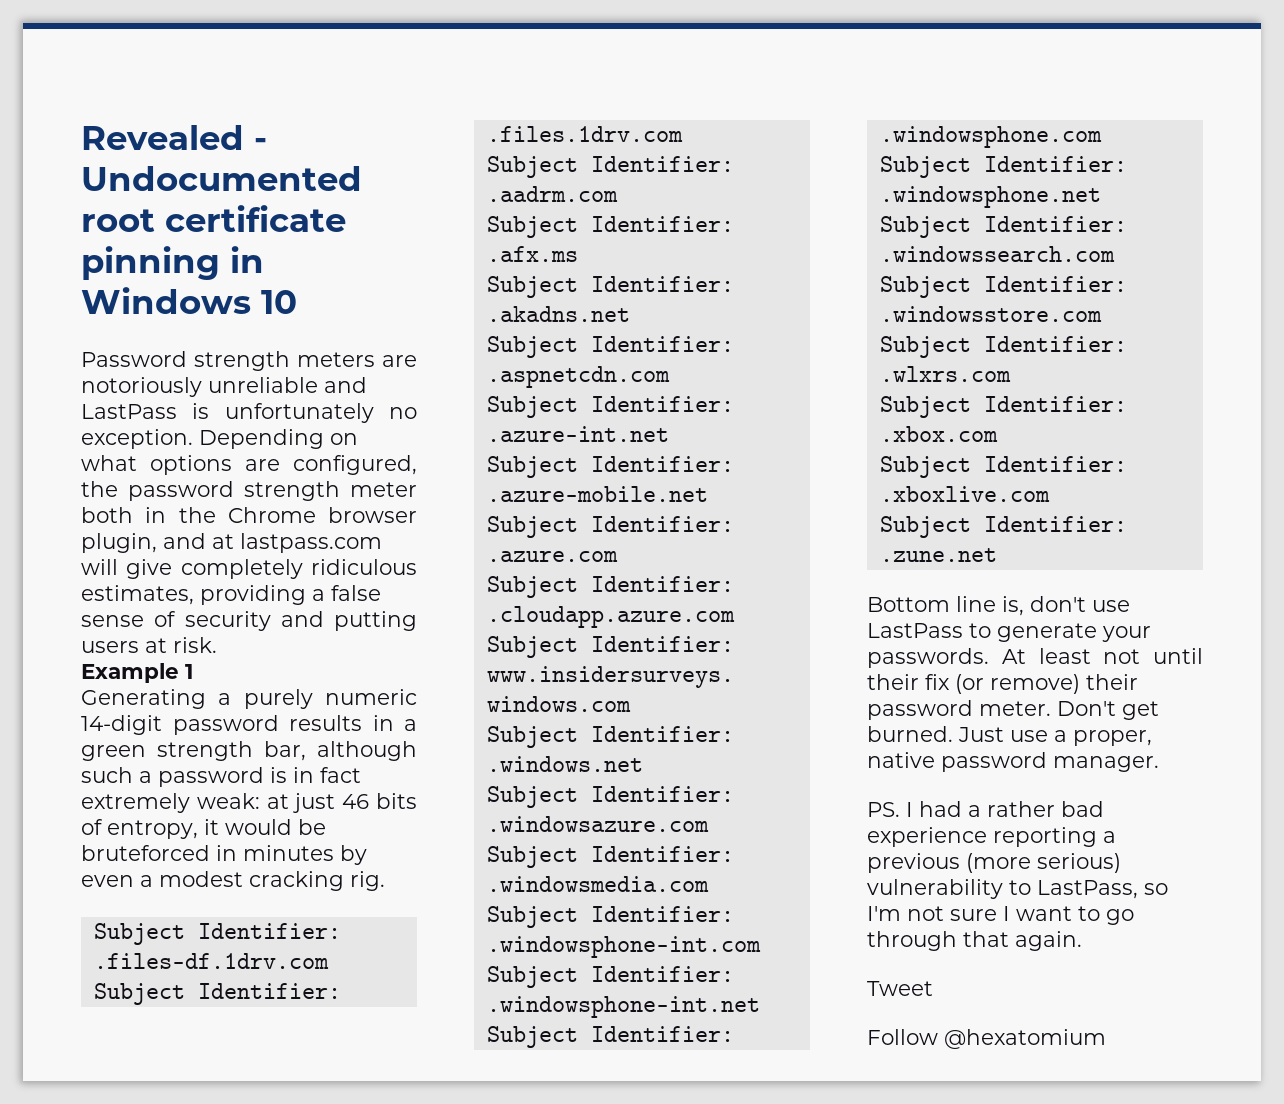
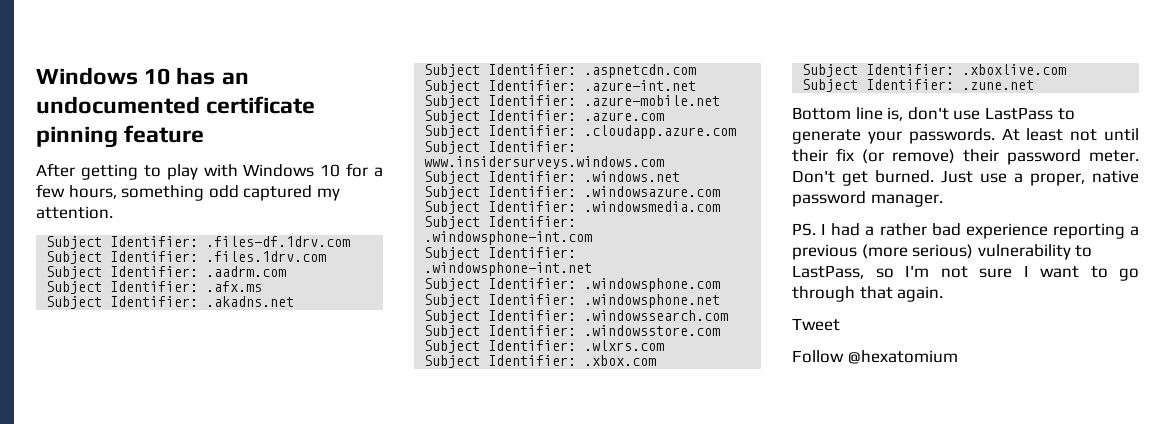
- Revealed - Undocumented root certificate pinning in Windows 10
- Password strength meters are notoriously unreliable and LastPass is unfortunately no exception. Depending on what options are configured, the password strength meter both in the Chrome browser plugin, and at lastpass.com will give completely ridiculous estimates, providing a false sense of security and putting users at risk.
- Example 1
- Generating a purely numeric 14-digit password results in a green strength bar, although such a password is in fact extremely weak: at just 46 bits of entropy, it would be bruteforced in minutes by even a modest cracking rig.
+ Windows 10 has an undocumented certificate pinning feature
+ After getting to play with Windows 10 for a few hours, something odd captured my attention.

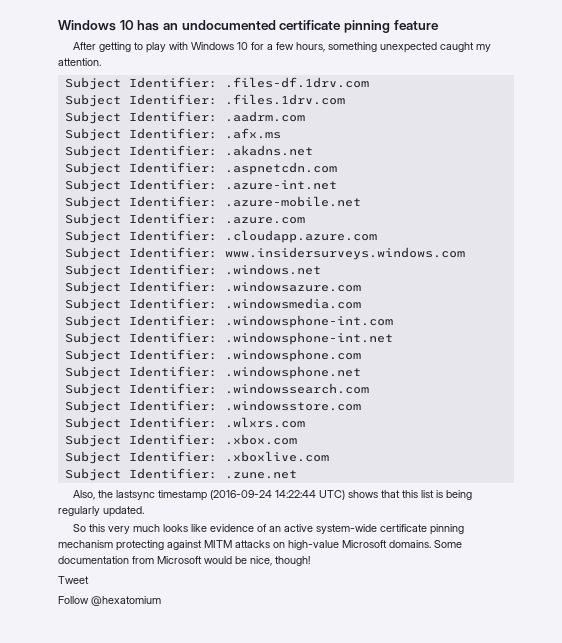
- After getting to play with Windows 10 for a few hours, something odd captured my attention.
+ After getting to play with Windows 10 for a few hours, something unexpected caught my attention.
- Bottom line is, don't use LastPass to generate your passwords. At least not until their fix (or remove) their password meter. Don't get burned. Just use a proper, native password manager.
- PS. I had a rather bad experience reporting a previous (more serious) vulnerability to LastPass, so I'm not sure I want to go through that again.
+ Also, the lastsync timestamp (2016-09-24 14:22:44 UTC) shows that this list is being regularly updated.
+ So this very much looks like evidence of an active system-wide certificate pinning mechanism protecting against MITM attacks on high-value Microsoft domains. Some documentation from Microsoft would be nice, though!

